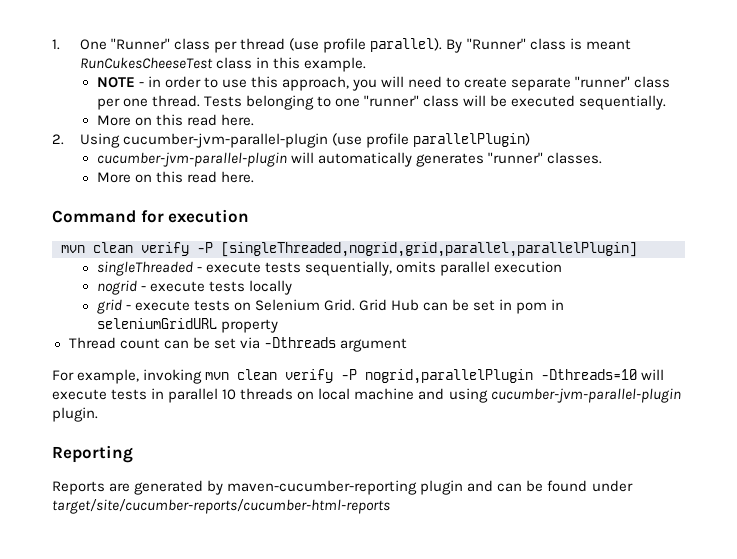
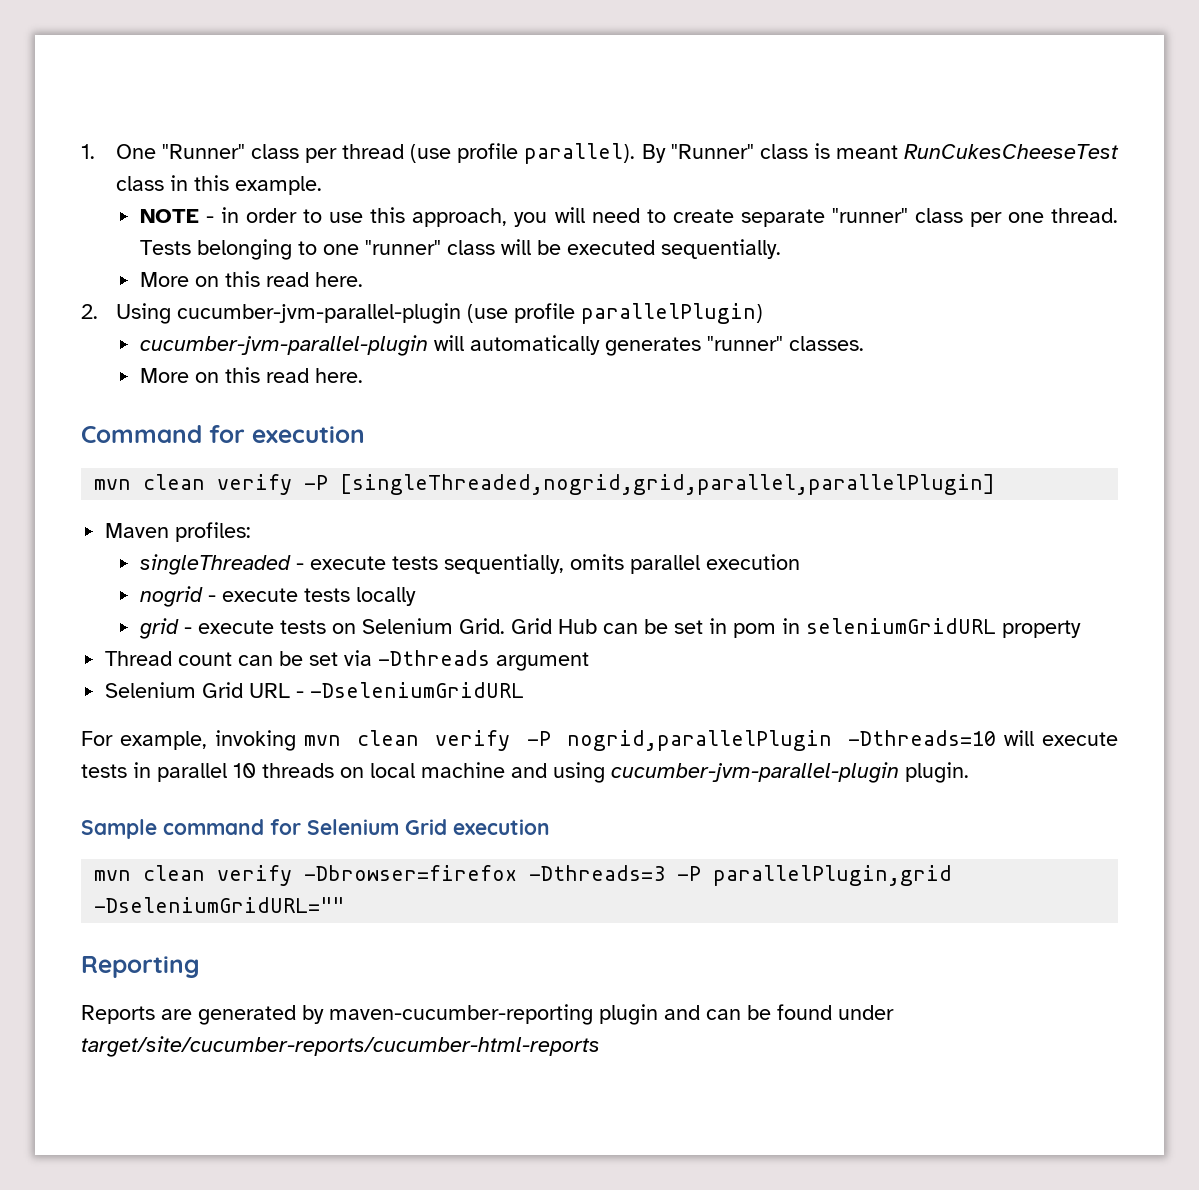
+ Maven profiles:
+ Selenium Grid URL - -DseleniumGridURL
+ Sample command for Selenium Grid execution
+ mvn clean verify -Dbrowser=firefox -Dthreads=3 -P parallelPlugin,grid -DseleniumGridURL=""

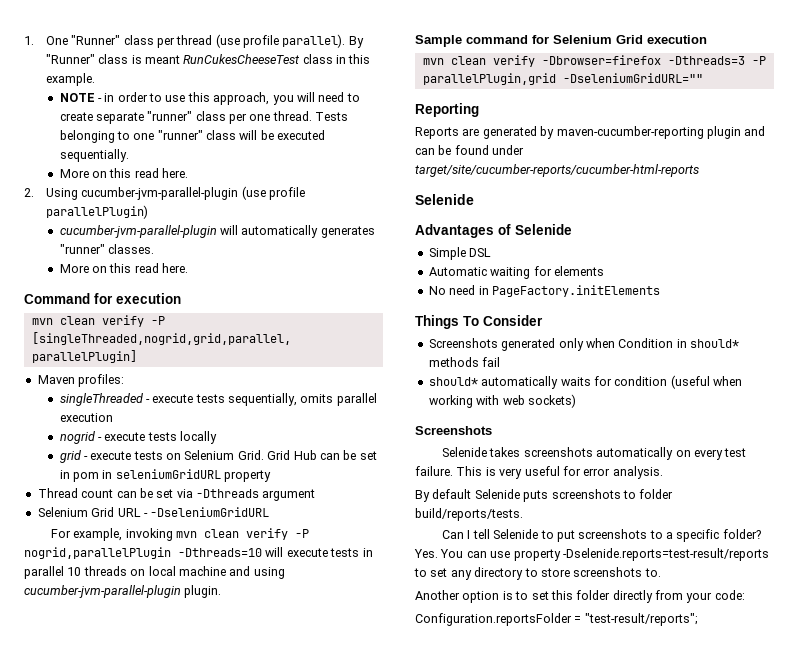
  Reports are generated by maven-cucumber-reporting plugin and can be found under target/site/cucumber-reports/cucumber-html-reports
+ Selenide
+ Advantages of Selenide
+ Simple DSL
+ Automatic waiting for elements
+ No need in PageFactory.initElements
+ Things To Consider
+ Screenshots generated only when Condition in should* methods fail
+ should* automatically waits for condition (useful when working with web sockets)
+ Screenshots
+ Selenide takes screenshots automatically on every test failure. This is very useful for error analysis.
+ By default Selenide puts screenshots to folder build/reports/tests.
+ Can I tell Selenide to put screenshots to a specific folder? Yes. You can use property -Dselenide.reports=test-result/reports to set any directory to store screenshots to.
+ Another option is to set this folder directly from your code:
+ Configuration.reportsFolder = "test-result/reports";

